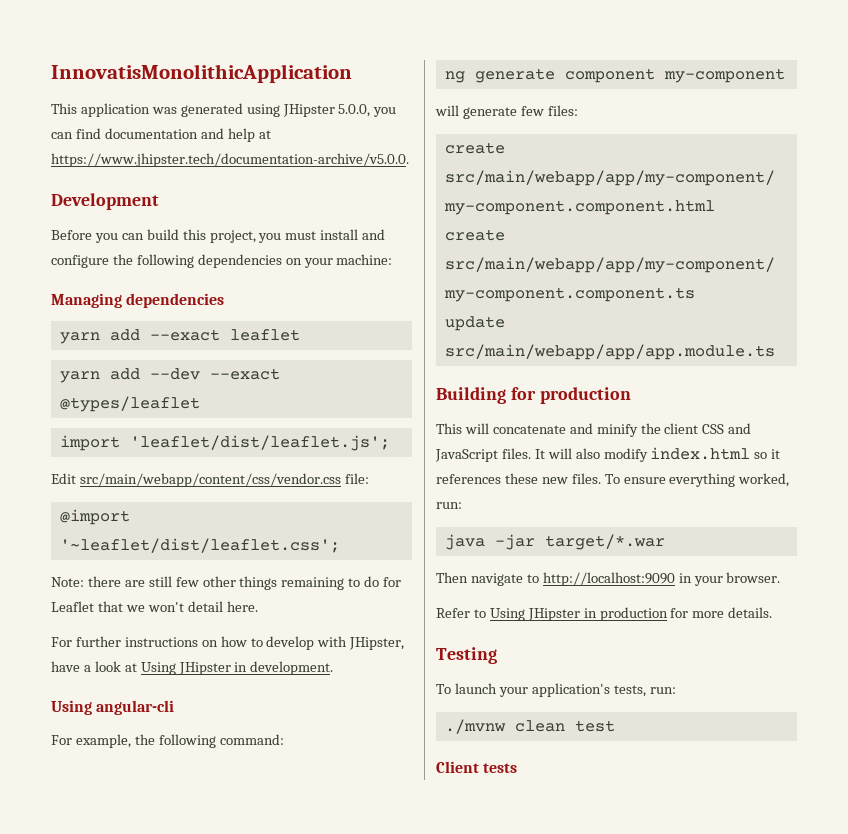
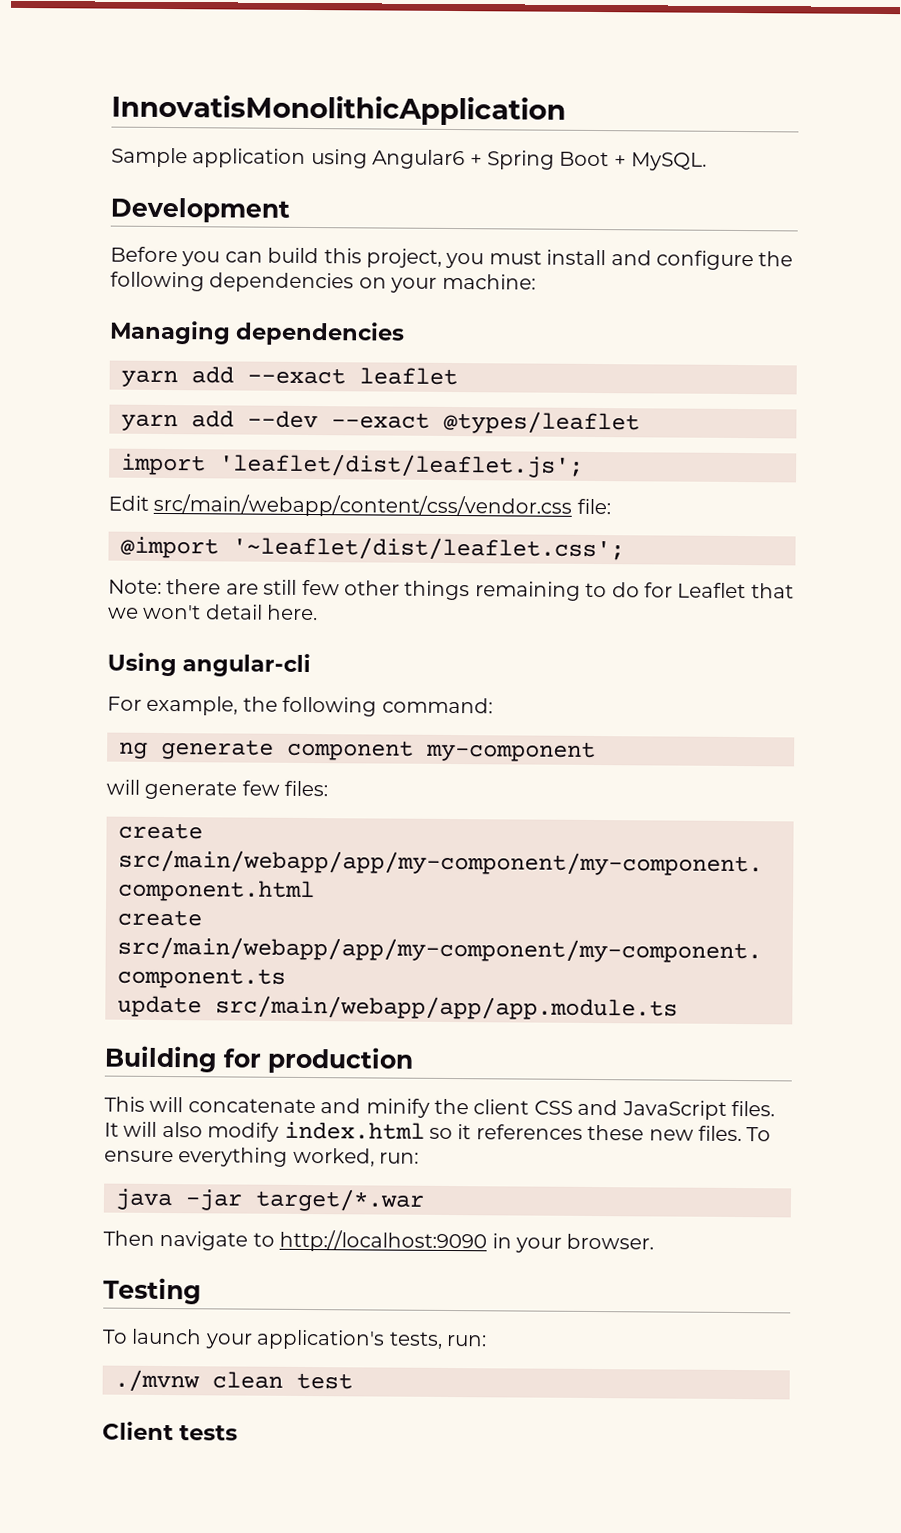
- This application was generated using JHipster 5.0.0, you can find documentation and help at https://www.jhipster.tech/documentation-archive/v5.0.0.
+ Sample application using Angular6 + Spring Boot + MySQL.
- For further instructions on how to develop with JHipster, have a look at Using JHipster in development.
- Refer to Using JHipster in production for more details.

